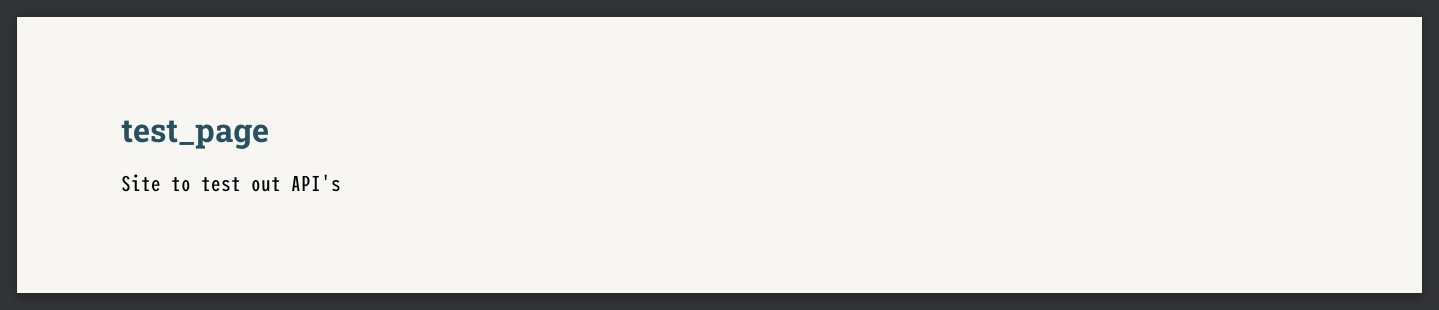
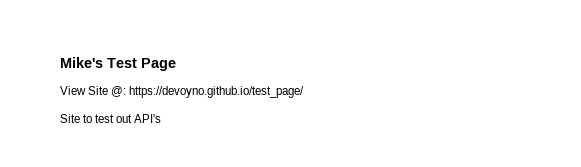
- test_page
+ Mike's Test Page
+ View Site @: https://devoyno.github.io/test_page/

